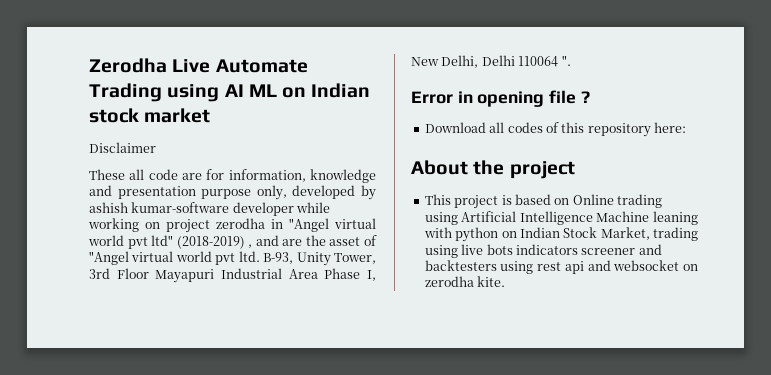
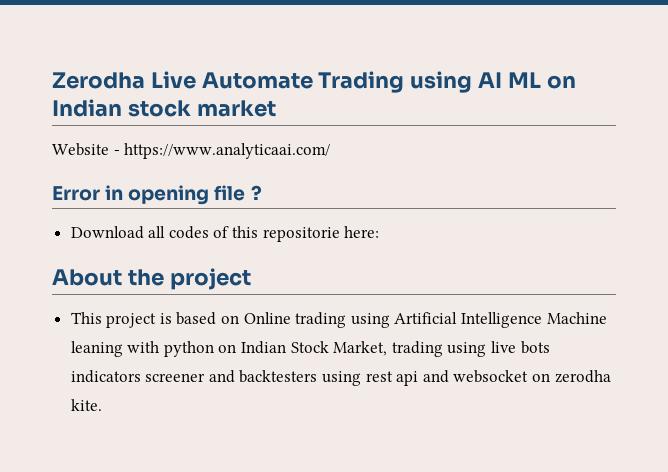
- Disclaimer
- These all code are for information, knowledge and presentation purpose only, developed by ashish kumar-software developer while working on project zerodha in "Angel virtual world pvt ltd" (2018-2019) , and are the asset of "Angel virtual world pvt ltd. B-93, Unity Tower, 3rd Floor Mayapuri Industrial Area Phase I, New Delhi, Delhi 110064 ".
+ Website - https://www.analyticaai.com/
- Download all codes of this repository here:
+ Download all codes of this repositorie here:

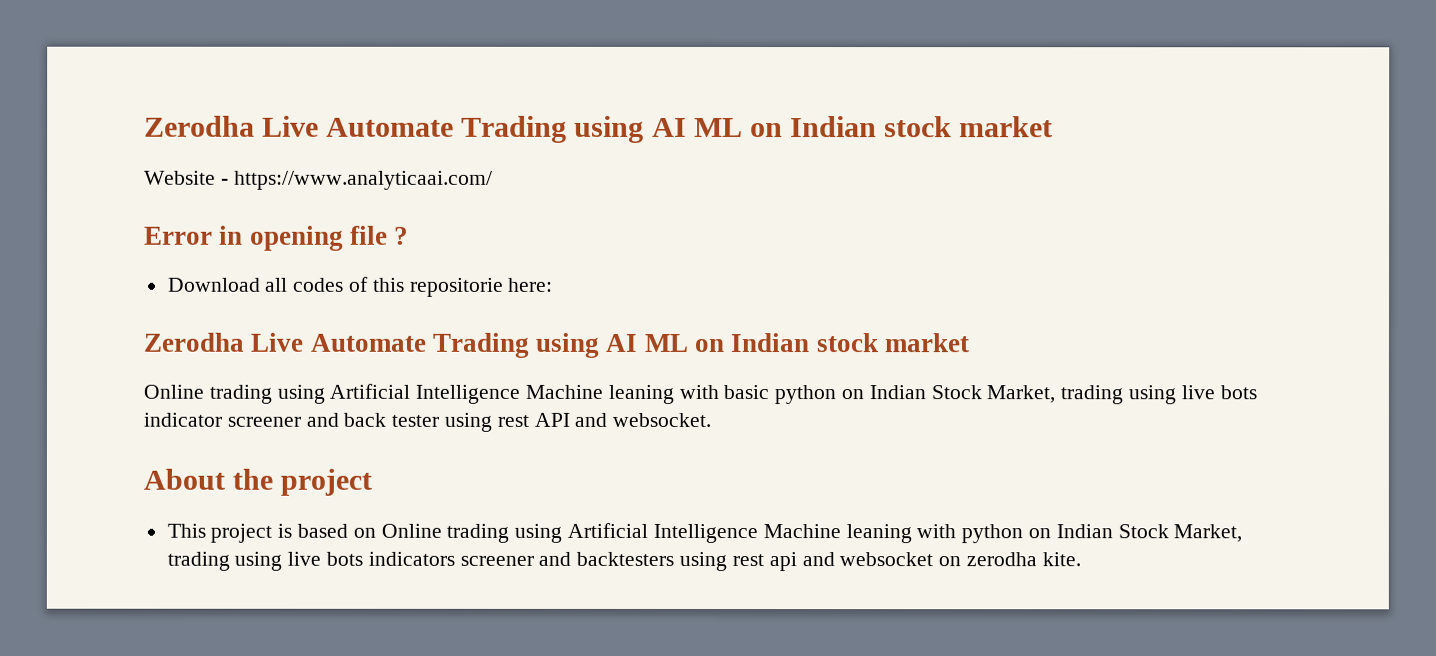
  Download all codes of this repositorie here:
+ Zerodha Live Automate Trading using AI ML on Indian stock market
+ Online trading using Artificial Intelligence Machine leaning with basic python on Indian Stock Market, trading using live bots indicator screener and back tester using rest API and websocket.

